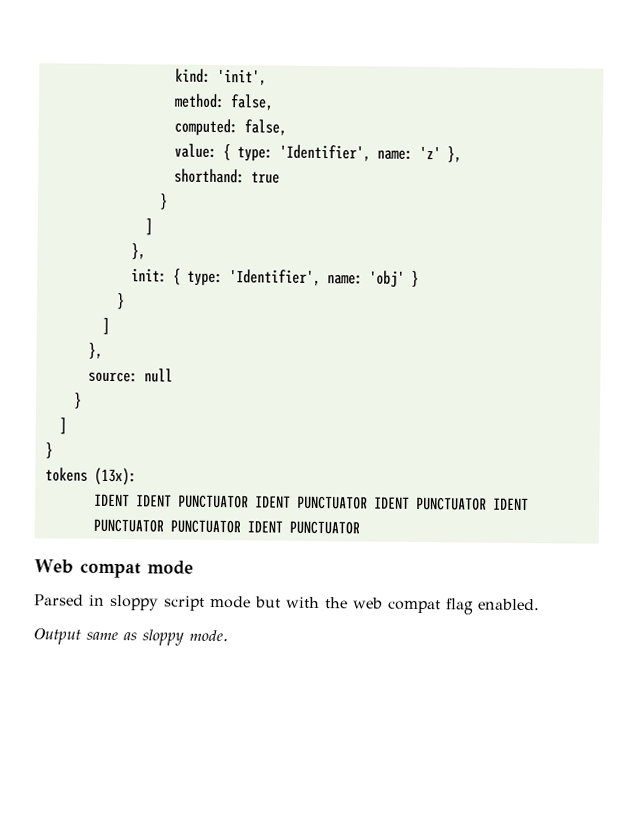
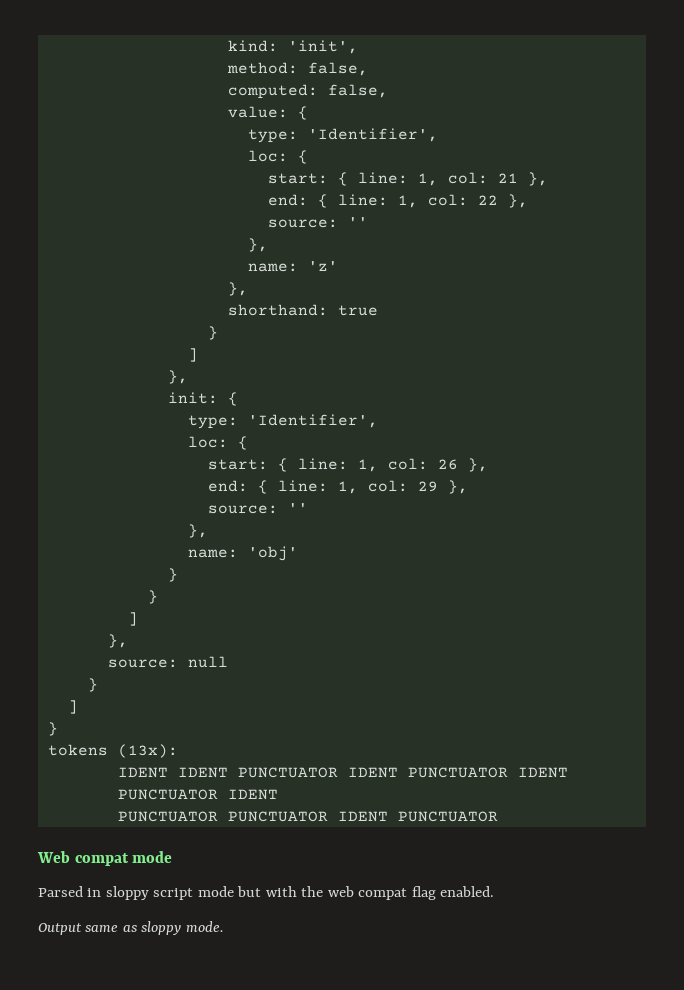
- value: { type: 'Identifier', name: 'z' },
+ value: {
+ type: 'Identifier',
+ loc: {
+ start: { line: 1, col: 21 },
+ end: { line: 1, col: 22 },
+ source: ''
+ },
+ name: 'z'
+ },
- init: { type: 'Identifier', name: 'obj' }
+ init: {
+ type: 'Identifier',
+ loc: {
+ start: { line: 1, col: 26 },
+ end: { line: 1, col: 29 },
+ source: ''
+ },
+ name: 'obj'
+ }

